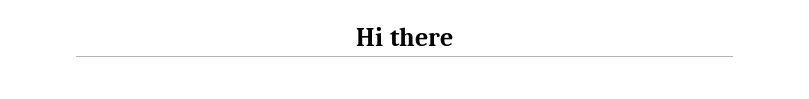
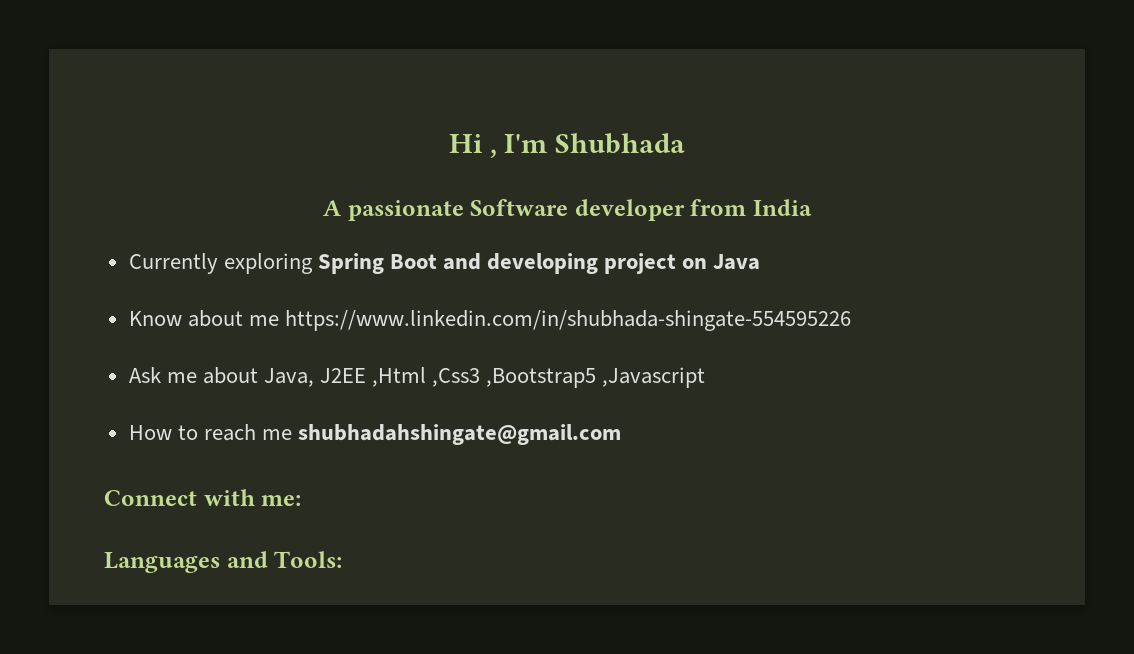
- Hi there
+ Hi , I'm Shubhada
+ A passionate Software developer from India
+ Currently exploring Spring Boot and developing project on Java
+ Know about me https://www.linkedin.com/in/shubhada-shingate-554595226
+ Ask me about Java, J2EE ,Html ,Css3 ,Bootstrap5 ,Javascript
+ How to reach me shubhadahshingate@gmail.com
+ Connect with me:
+ Languages and Tools:

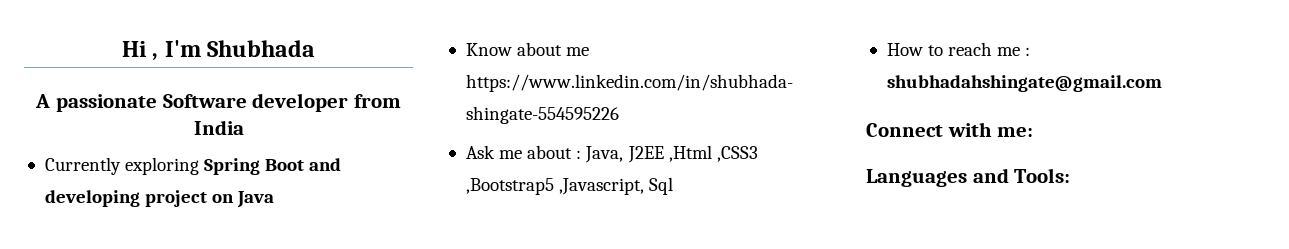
- Ask me about Java, J2EE ,Html ,Css3 ,Bootstrap5 ,Javascript
+ Ask me about : Java, J2EE ,Html ,CSS3 ,Bootstrap5 ,Javascript, Sql
- How to reach me shubhadahshingate@gmail.com
+ How to reach me : shubhadahshingate@gmail.com

